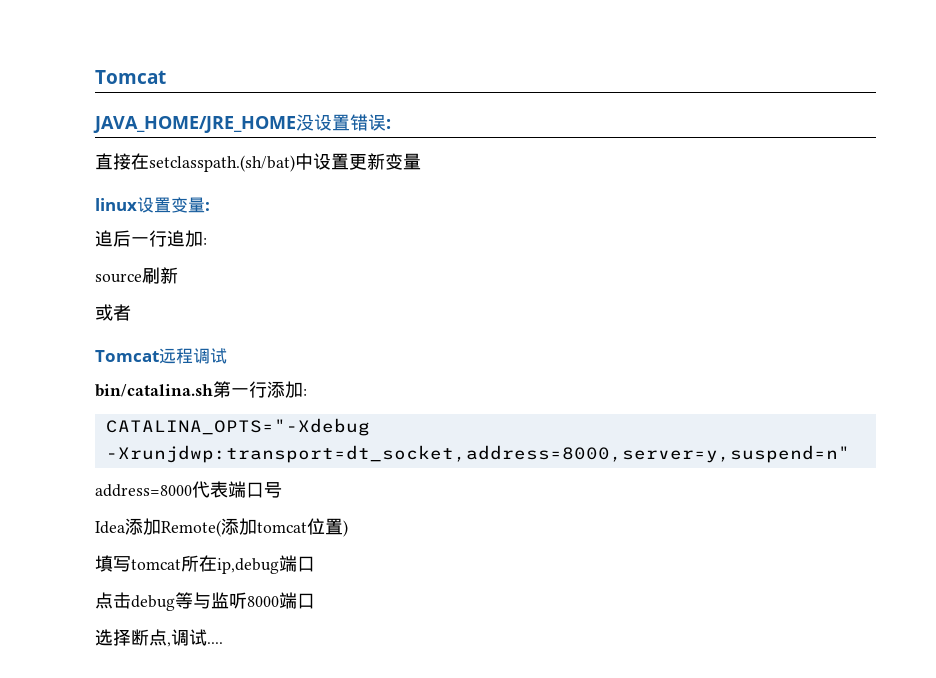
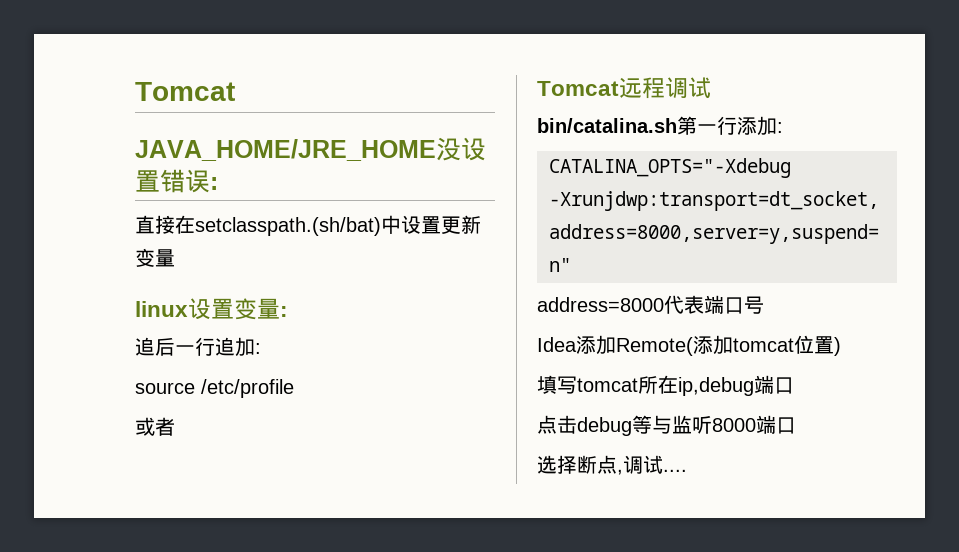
- source刷新
+ source /etc/profile

